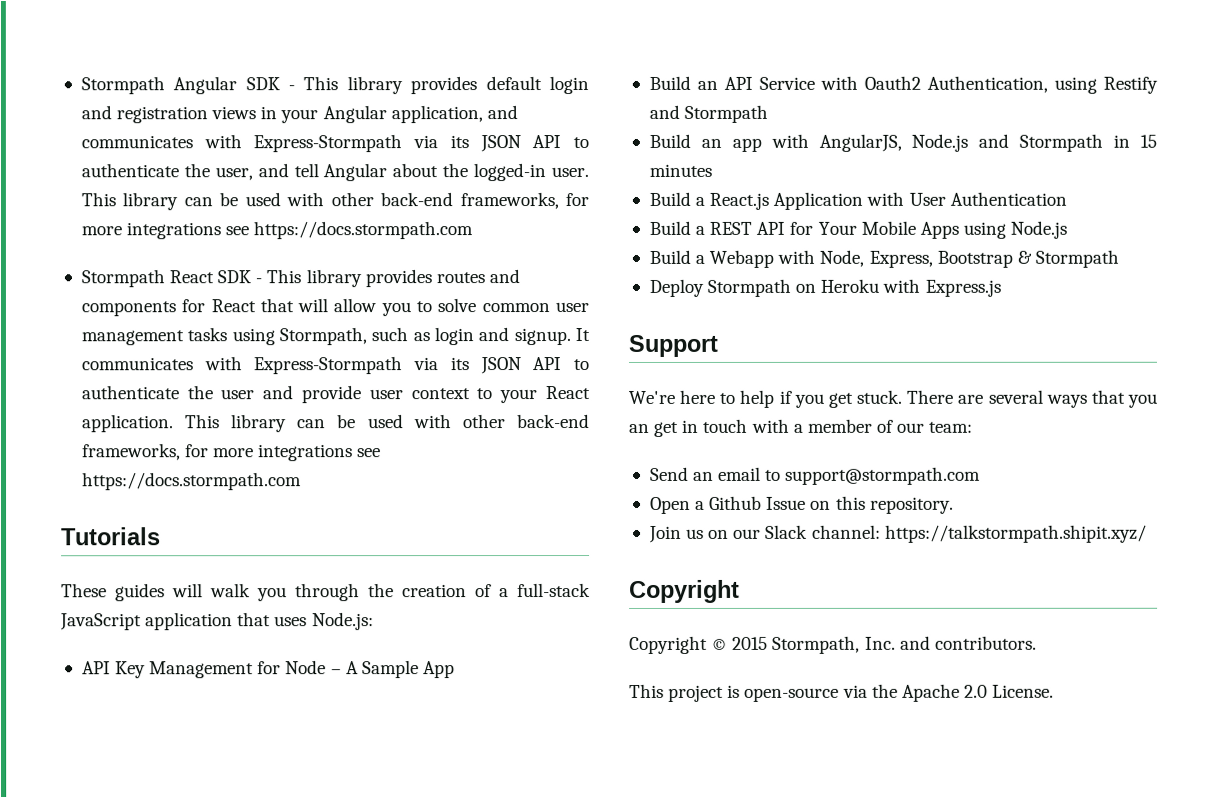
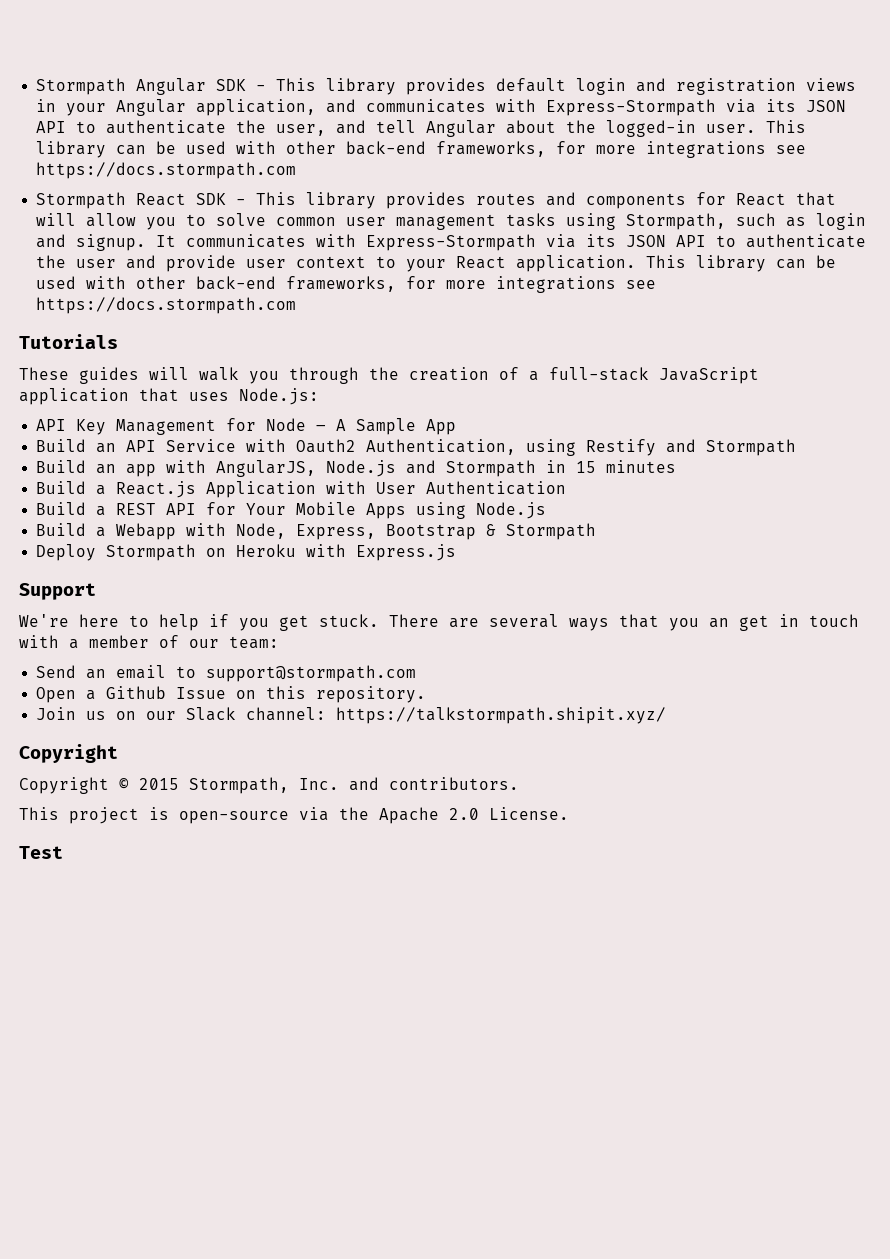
+ Test

